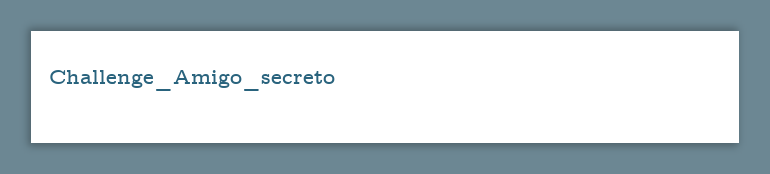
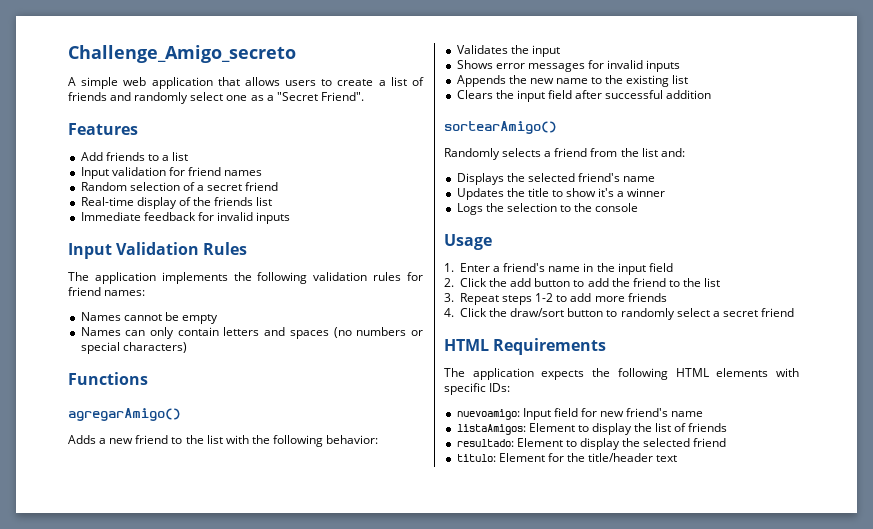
+ A simple web application that allows users to create a list of friends and randomly select one as a "Secret Friend".
+ Features
+ Add friends to a list
+ Input validation for friend names
+ Random selection of a secret friend
+ Real-time display of the friends list
+ Immediate feedback for invalid inputs
+ Input Validation Rules
+ The application implements the following validation rules for friend names:
+ Names cannot be empty
+ Names can only contain letters and spaces (no numbers or special characters)
+ Functions
+ agregarAmigo()
+ Adds a new friend to the list with the following behavior:
+ Validates the input
+ Shows error messages for invalid inputs
+ Appends the new name to the existing list
+ Clears the input field after successful addition
+ sortearAmigo()
+ Randomly selects a friend from the list and:
+ Displays the selected friend's name
+ Updates the title to show it's a winner
+ Logs the selection to the console
+ Usage
+ 1. Enter a friend's name in the input field
+ 2. Click the add button to add the friend to the list
+ 3. Repeat steps 1-2 to add more friends
+ 4. Click the draw/sort button to randomly select a secret friend
+ HTML Requirements
+ The application expects the following HTML elements with specific IDs:
+ nuevoamigo: Input field for new friend's name
+ listaAmigos: Element to display the list of friends
+ resultado: Element to display the selected friend
+ titulo: Element for the title/header text

